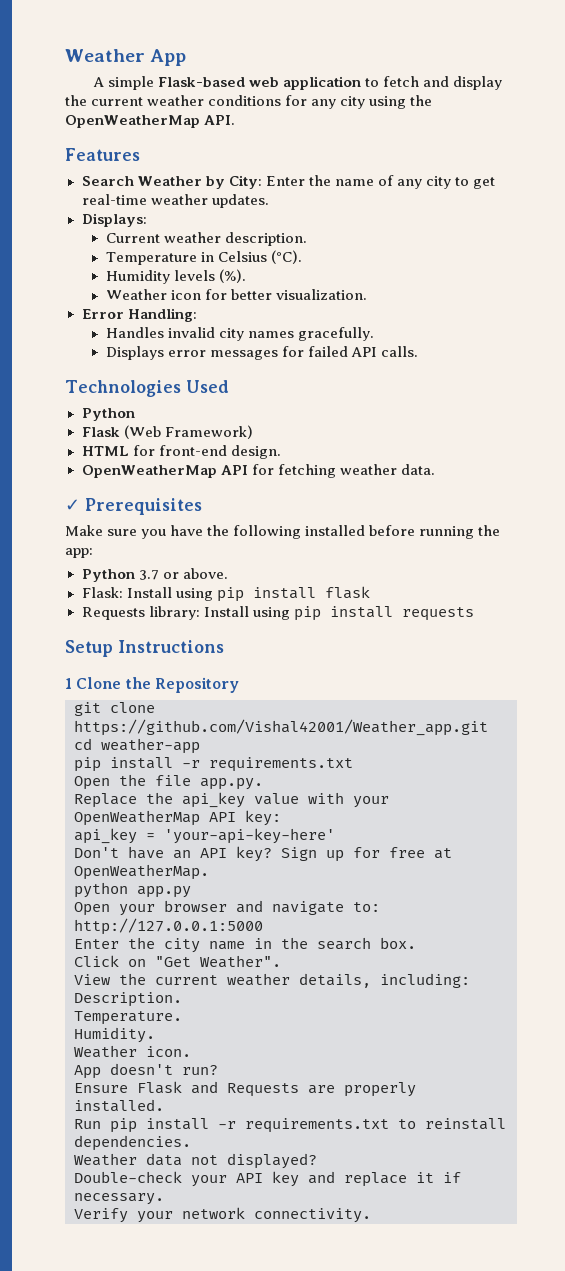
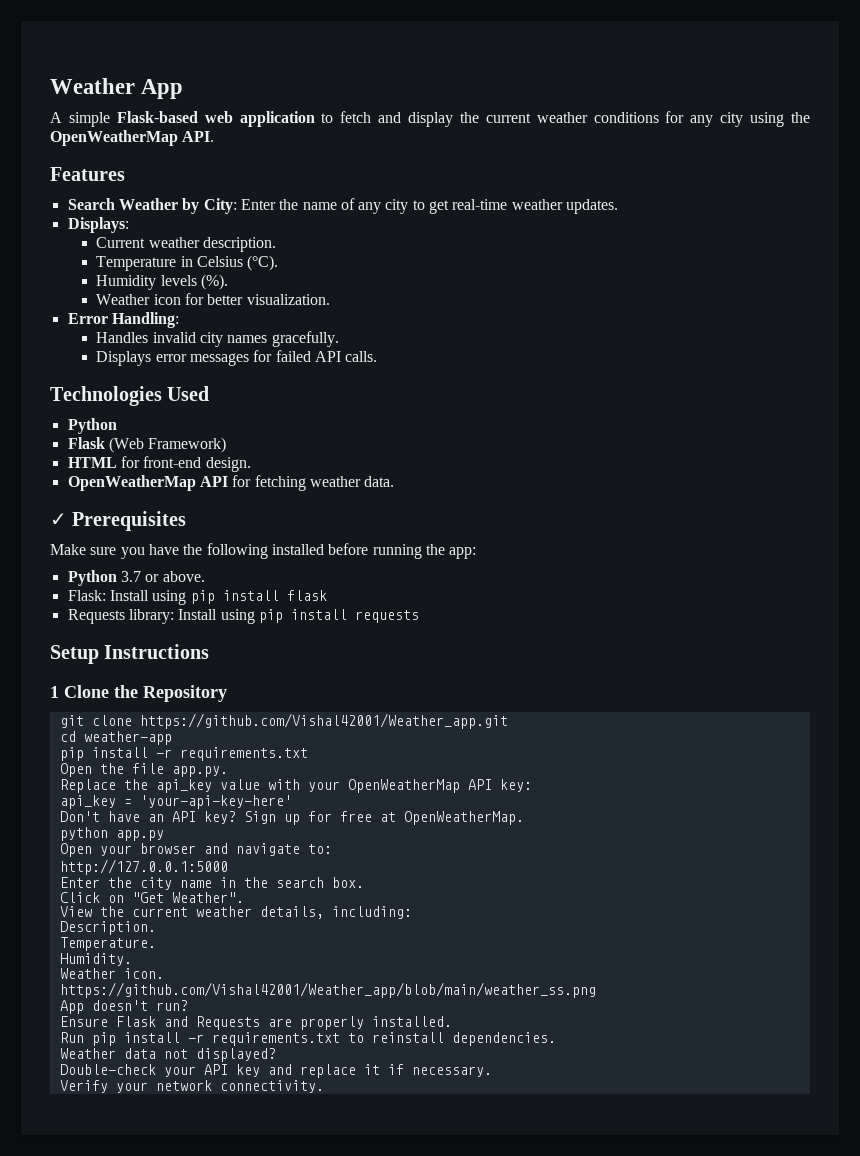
+ https://github.com/Vishal42001/Weather_app/blob/main/weather_ss.png

